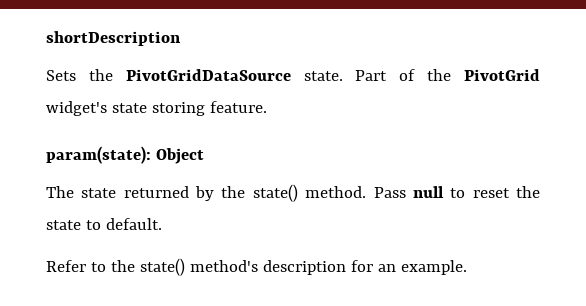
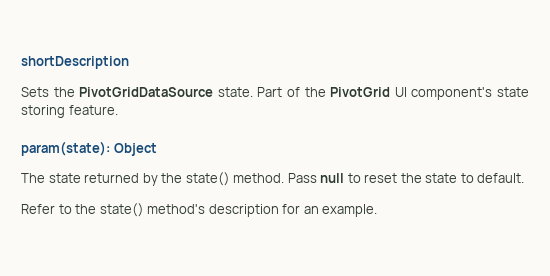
- Part of the PivotGrid widget's state storing feature.
+ Part of the PivotGrid UI component's state storing feature.

